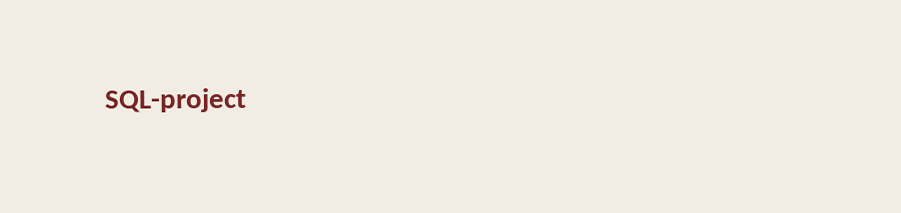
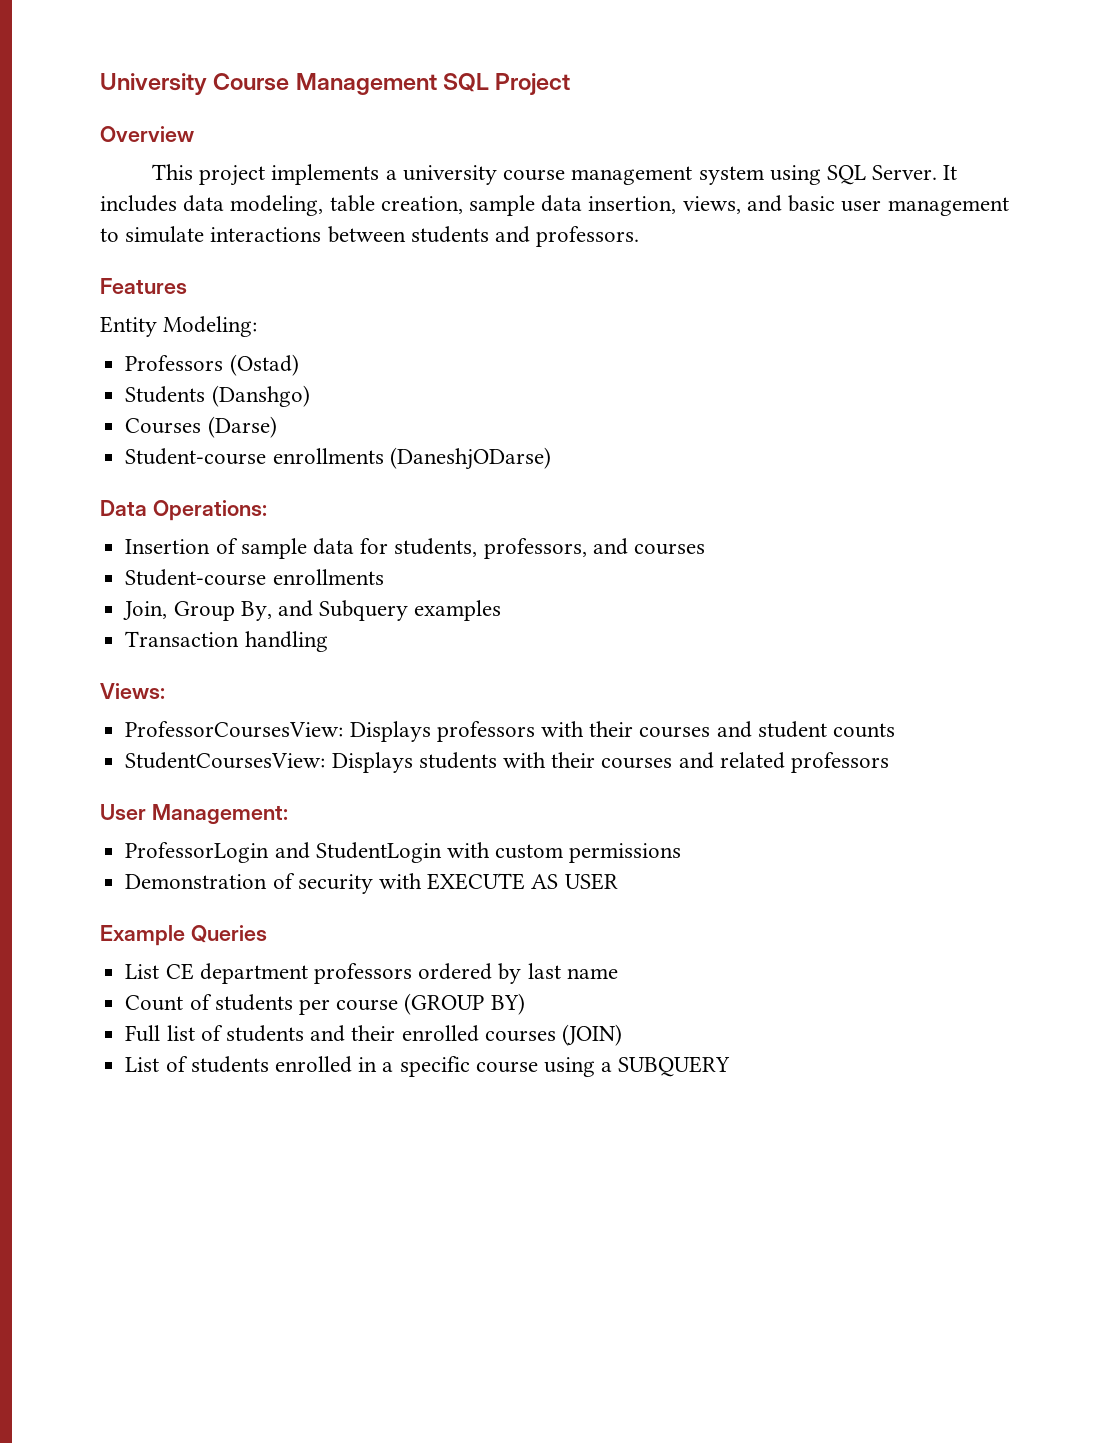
- SQL-project
+ University Course Management SQL Project
+ Overview
+ This project implements a university course management system using SQL Server. It includes data modeling, table creation, sample data insertion, views, and basic user management to simulate interactions between students and professors.
+ Features
+ Entity Modeling:
+ Professors (Ostad)
+ Students (Danshgo)
+ Courses (Darse)
+ Student-course enrollments (DaneshjODarse)
+ Data Operations:
+ Insertion of sample data for students, professors, and courses
+ Student-course enrollments
+ Join, Group By, and Subquery examples
+ Transaction handling
+ Views:
+ ProfessorCoursesView: Displays professors with their courses and student counts
+ StudentCoursesView: Displays students with their courses and related professors
+ User Management:
+ ProfessorLogin and StudentLogin with custom permissions
+ Demonstration of security with EXECUTE AS USER
+ Example Queries
+ List CE department professors ordered by last name
+ Count of students per course (GROUP BY)
+ Full list of students and their enrolled courses (JOIN)
+ List of students enrolled in a specific course using a SUBQUERY

